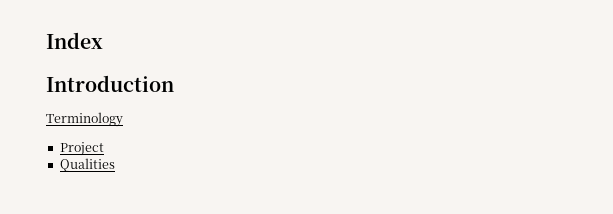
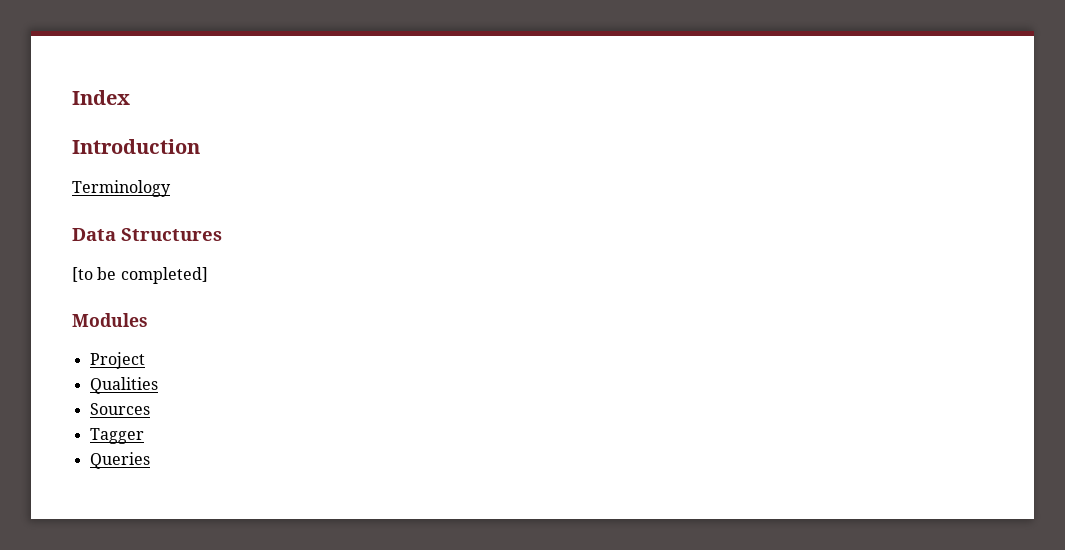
+ Data Structures
+ [to be completed]
+ Modules
+ Sources
+ Tagger
+ Queries

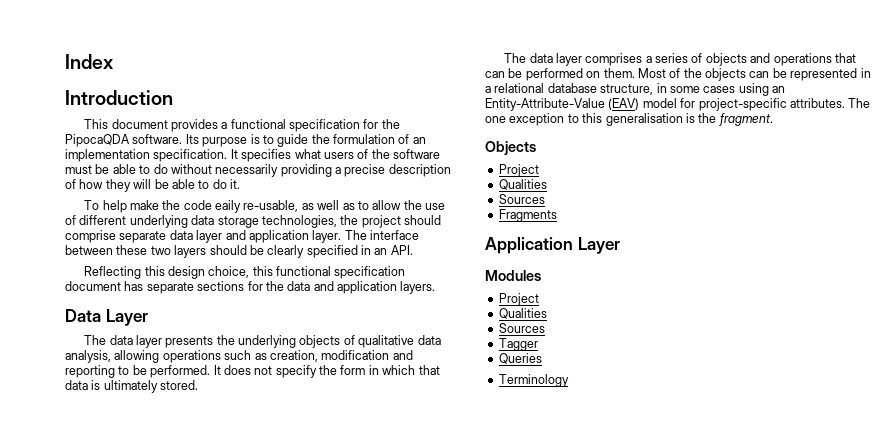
- Terminology
- Data Structures
- [to be completed]
+ This document provides a functional specification for the PipocaQDA software. Its purpose is to guide the formulation of an implementation specification. It specifies what users of the software must be able to do without necessarily providing a precise description of how they will be able to do it.
+ To help make the code eaily re-usable, as well as to allow the use of different underlying data storage technologies, the project should comprise separate data layer and application layer. The interface between these two layers should be clearly specified in an API.
+ Reflecting this design choice, this functional specification document has separate sections for the data and application layers.
+ Data Layer
+ The data layer presents the underlying objects of qualitative data analysis, allowing operations such as creation, modification and reporting to be performed. It does not specify the form in which that data is ultimately stored.
+ The data layer comprises a series of objects and operations that can be performed on them. Most of the objects can be represented in a relational database structure, in some cases using an Entity-Attribute-Value (EAV) model for project-specific attributes. The one exception to this generalisation is the fragment.
+ Objects
+ Project
+ Qualities
+ Sources
+ Fragments
+ Application Layer
+ Terminology

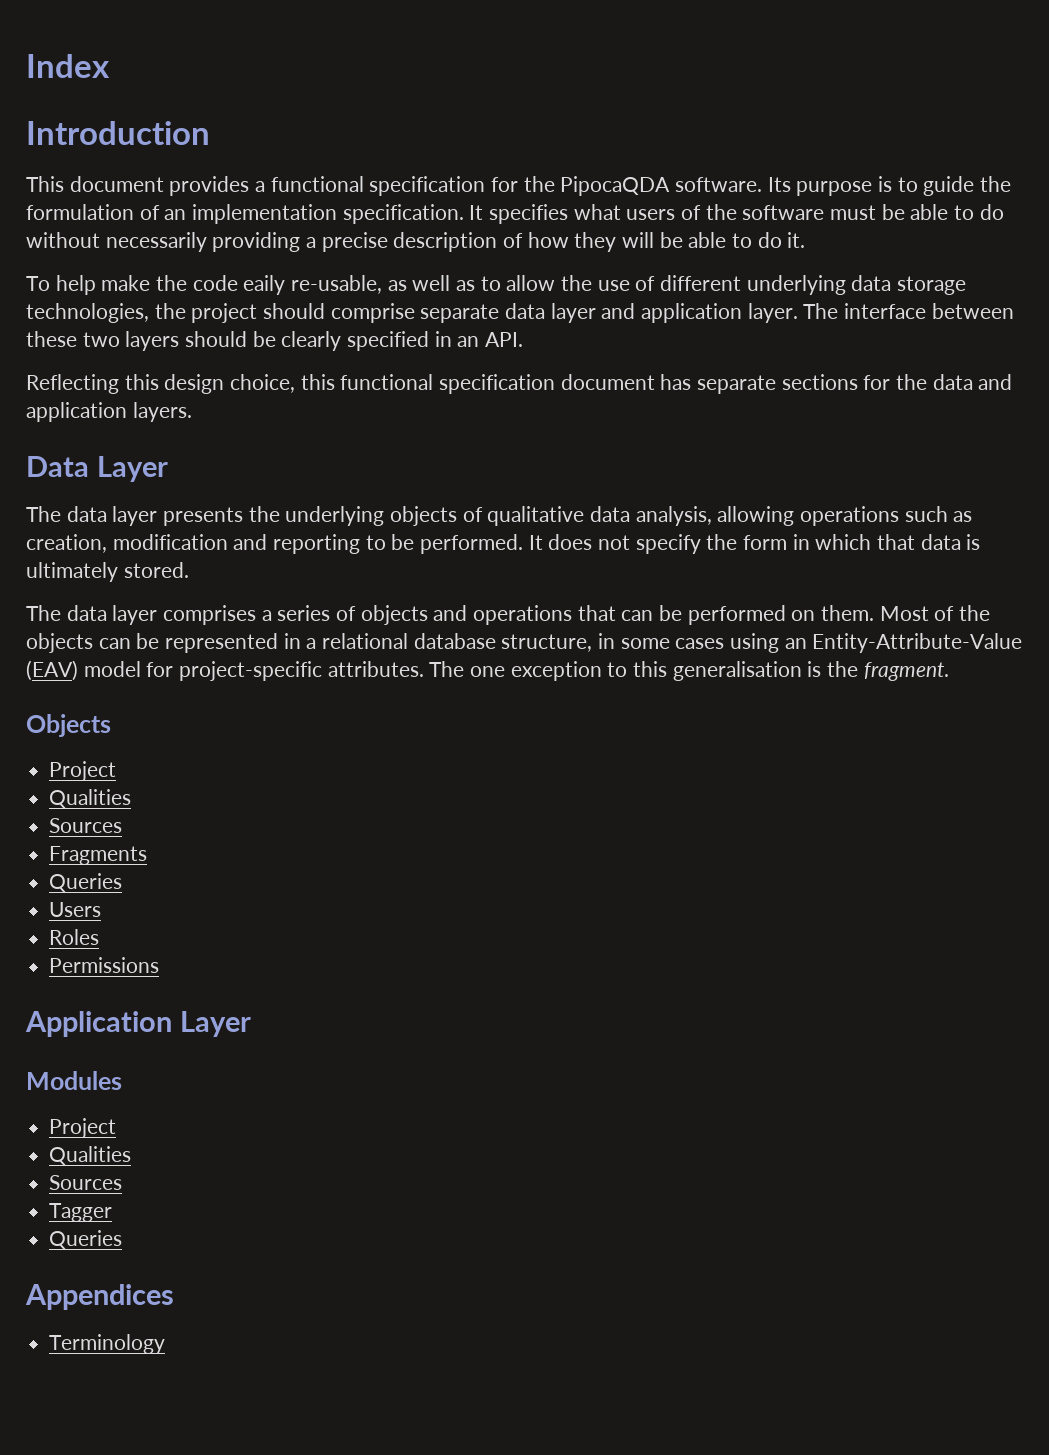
  Fragments
+ Queries
+ Users
+ Roles
+ Permissions
+ Appendices

